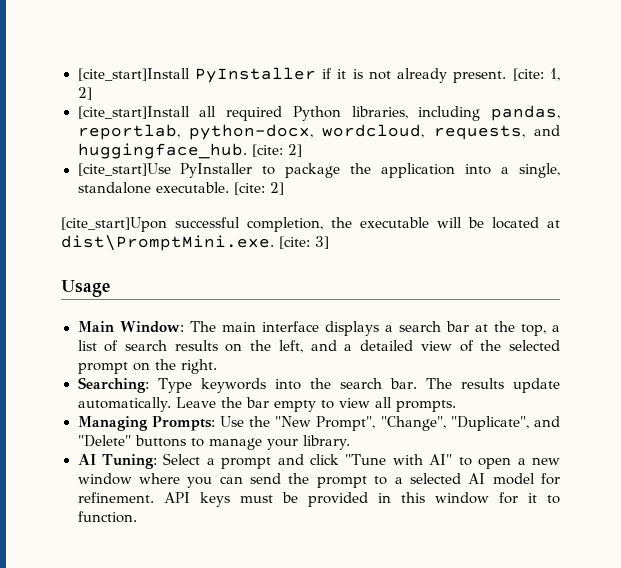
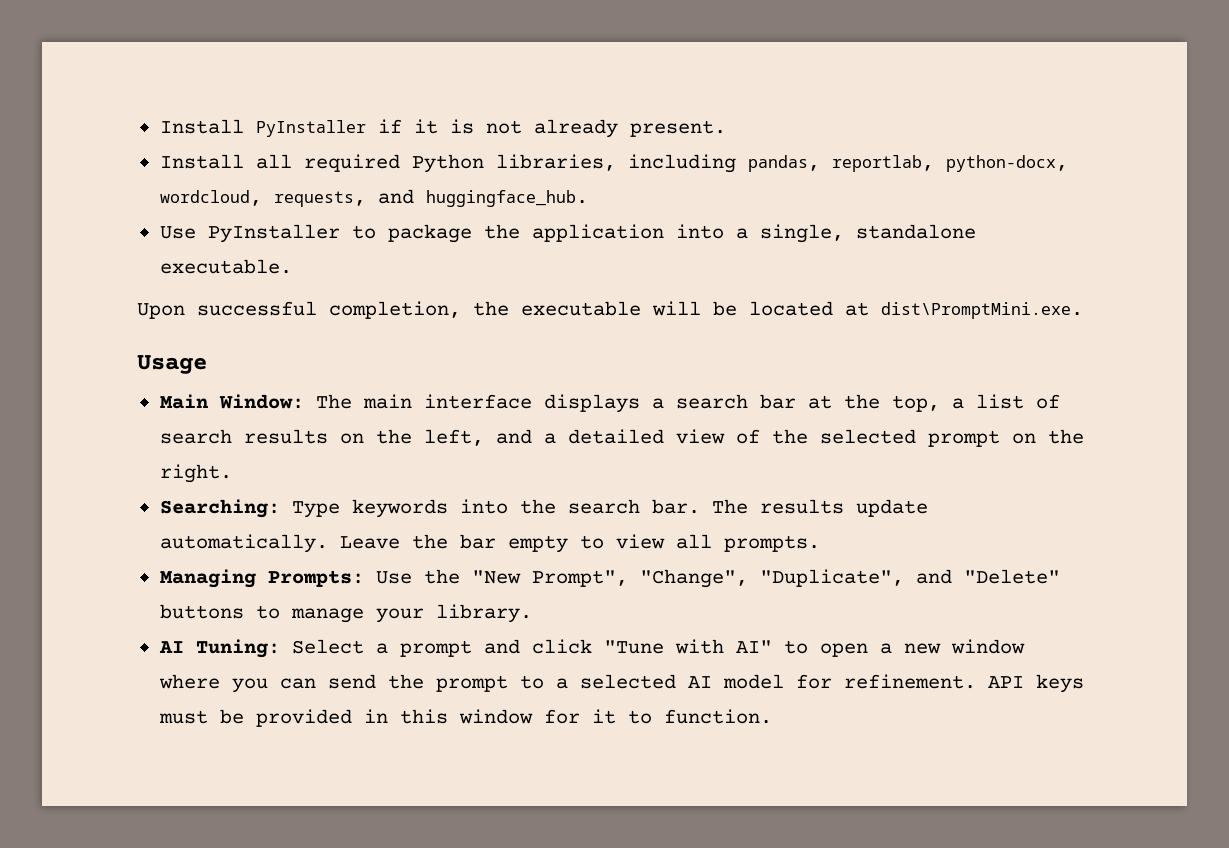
- [cite_start]Install PyInstaller if it is not already present. [cite: 1, 2]
- [cite_start]Install all required Python libraries, including pandas, reportlab, python-docx, wordcloud, requests, and huggingface_hub. [cite: 2]
- [cite_start]Use PyInstaller to package the application into a single, standalone executable. [cite: 2]
- [cite_start]Upon successful completion, the executable will be located at dist\PromptMini.exe. [cite: 3]
+ Install PyInstaller if it is not already present.
+ Install all required Python libraries, including pandas, reportlab, python-docx, wordcloud, requests, and huggingface_hub.
+ Use PyInstaller to package the application into a single, standalone executable.
+ Upon successful completion, the executable will be located at dist\PromptMini.exe.

